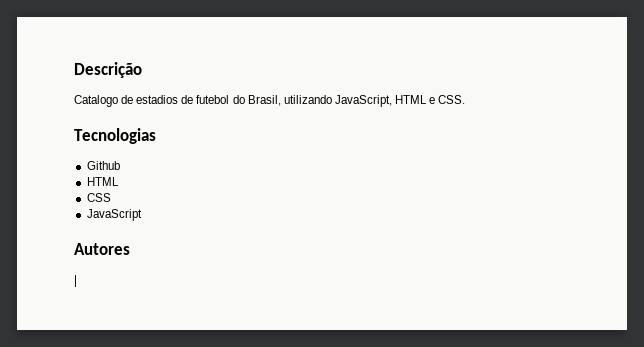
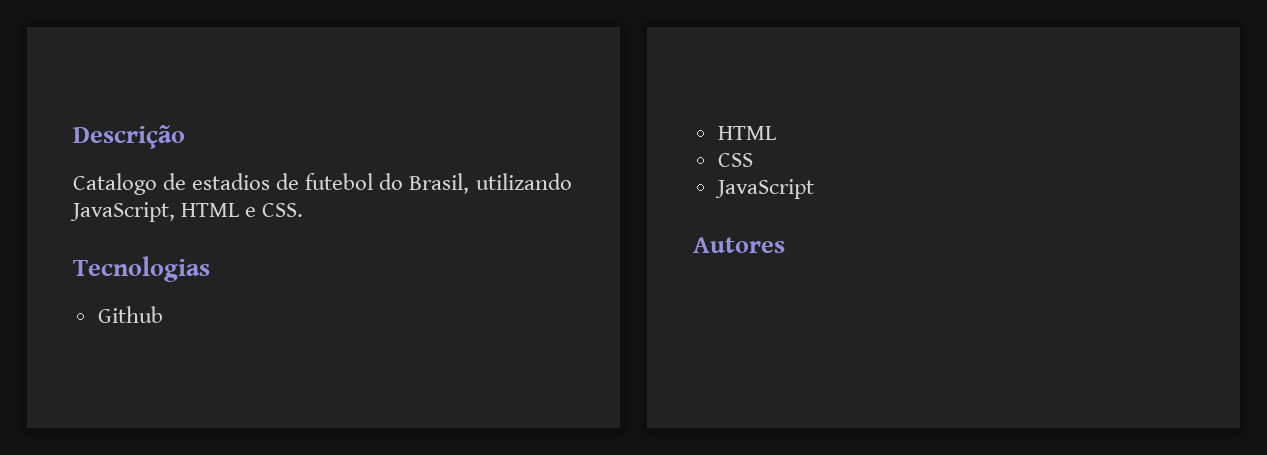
- |

